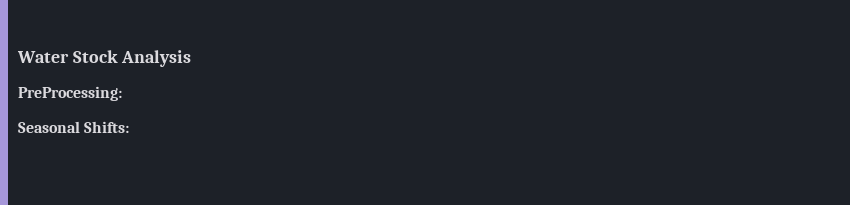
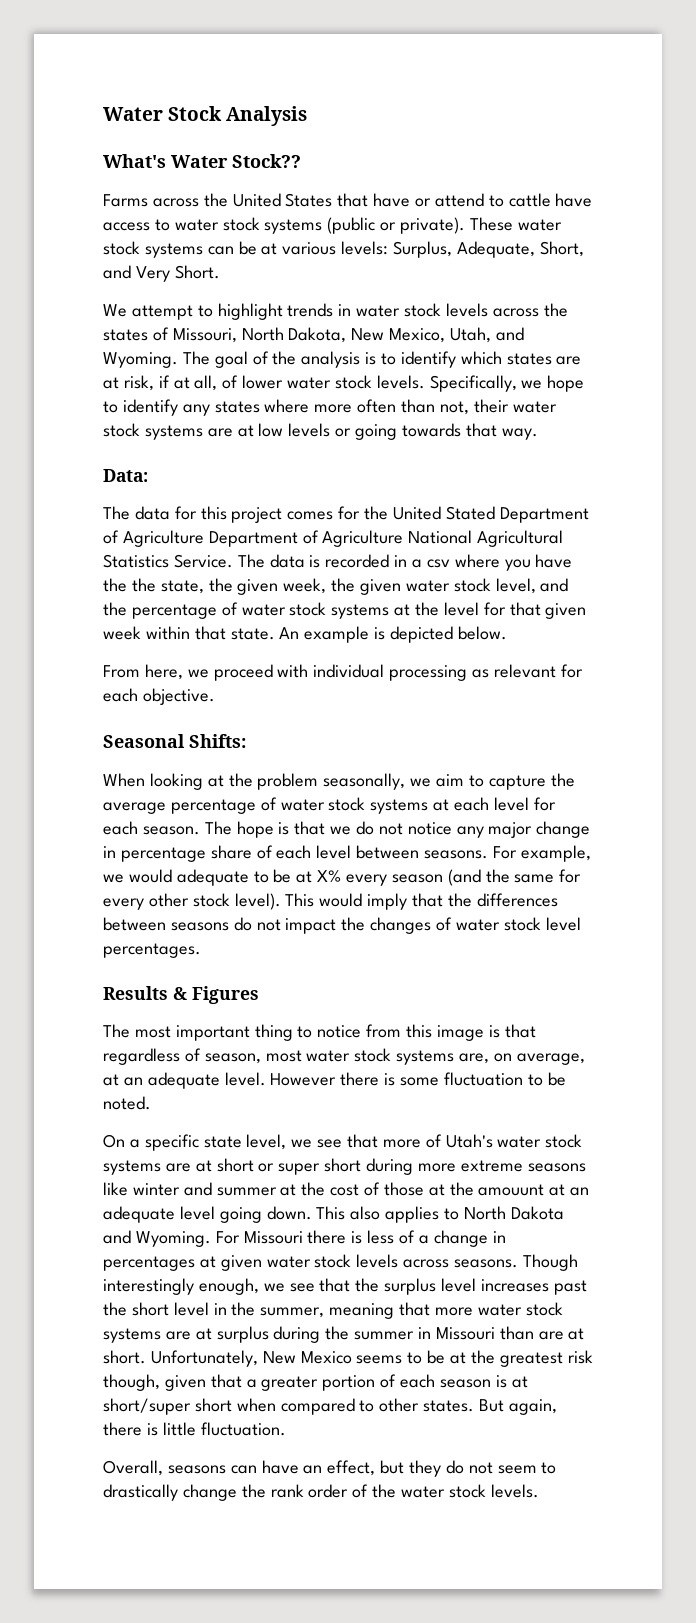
- PreProcessing:
+ What's Water Stock??
+ Farms across the United States that have or attend to cattle have access to water stock systems (public or private). These water stock systems can be at various levels: Surplus, Adequate, Short, and Very Short.
+ We attempt to highlight trends in water stock levels across the states of Missouri, North Dakota, New Mexico, Utah, and Wyoming. The goal of the analysis is to identify which states are at risk, if at all, of lower water stock levels. Specifically, we hope to identify any states where more often than not, their water stock systems are at low levels or going towards that way.
+ Data:
+ The data for this project comes for the United Stated Department of Agriculture Department of Agriculture National Agricultural Statistics Service. The data is recorded in a csv where you have the the state, the given week, the given water stock level, and the percentage of water stock systems at the level for that given week within that state. An example is depicted below.
+ From here, we proceed with individual processing as relevant for each objective.
  Seasonal Shifts:
+ When looking at the problem seasonally, we aim to capture the average percentage of water stock systems at each level for each season. The hope is that we do not notice any major change in percentage share of each level between seasons. For example, we would adequate to be at X% every season (and the same for every other stock level). This would imply that the differences between seasons do not impact the changes of water stock level percentages.
+ Results & Figures
+ The most important thing to notice from this image is that regardless of season, most water stock systems are, on average, at an adequate level. However there is some fluctuation to be noted.
+ On a specific state level, we see that more of Utah's water stock systems are at short or super short during more extreme seasons like winter and summer at the cost of those at the amouunt at an adequate level going down. This also applies to North Dakota and Wyoming. For Missouri there is less of a change in percentages at given water stock levels across seasons. Though interestingly enough, we see that the surplus level increases past the short level in the summer, meaning that more water stock systems are at surplus during the summer in Missouri than are at short. Unfortunately, New Mexico seems to be at the greatest risk though, given that a greater portion of each season is at short/super short when compared to other states. But again, there is little fluctuation.
+ Overall, seasons can have an effect, but they do not seem to drastically change the rank order of the water stock levels.

